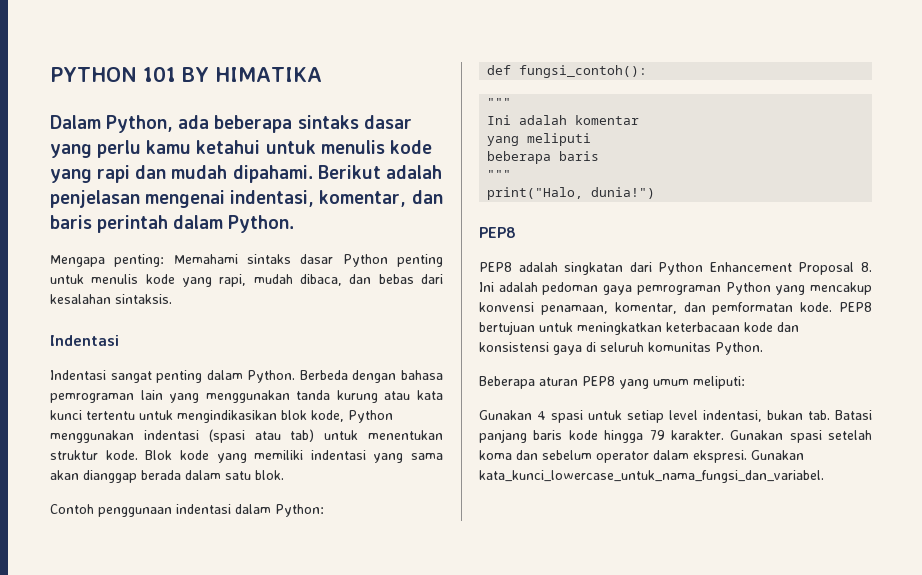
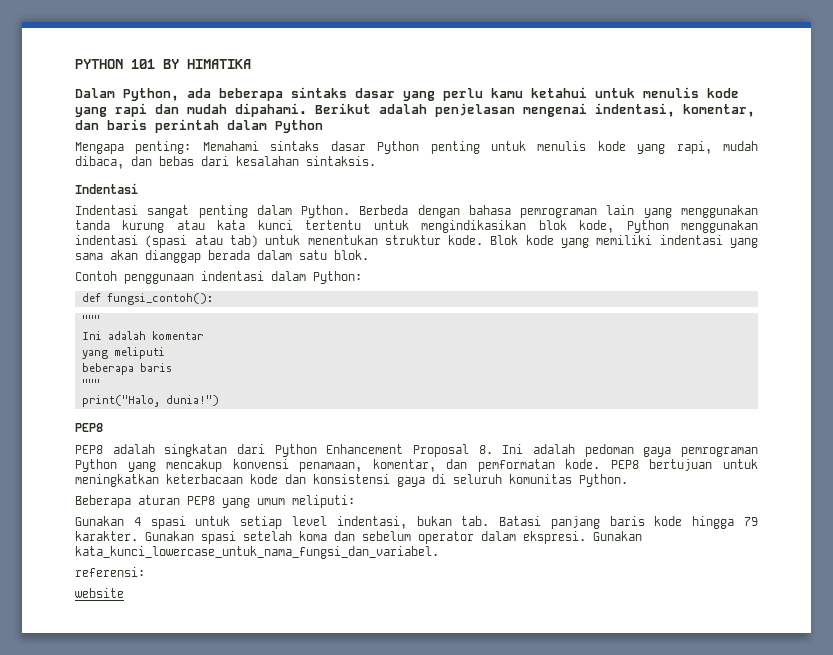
- Berikut adalah penjelasan mengenai indentasi, komentar, dan baris perintah dalam Python.
+ Berikut adalah penjelasan mengenai indentasi, komentar, dan baris perintah dalam Python
+ referensi:
+ website

